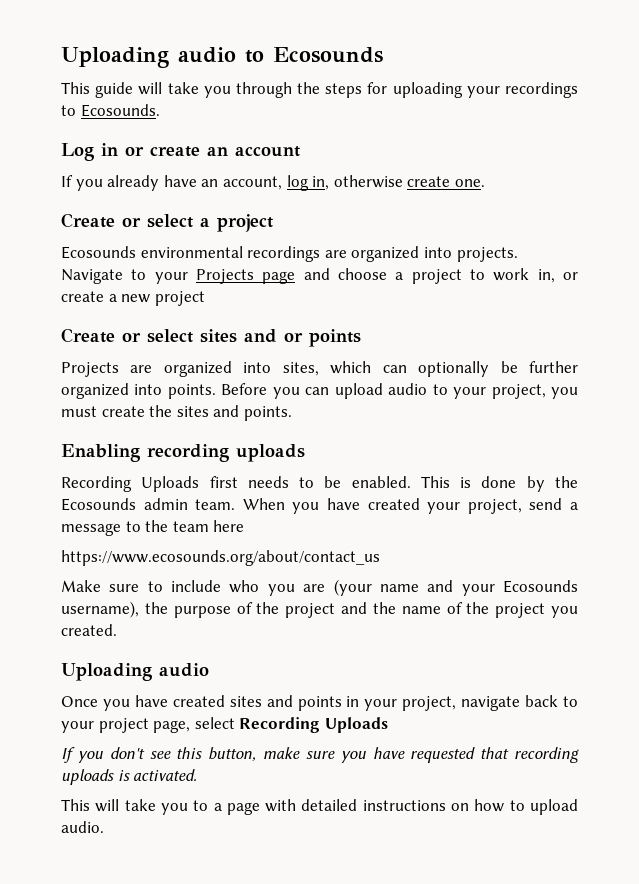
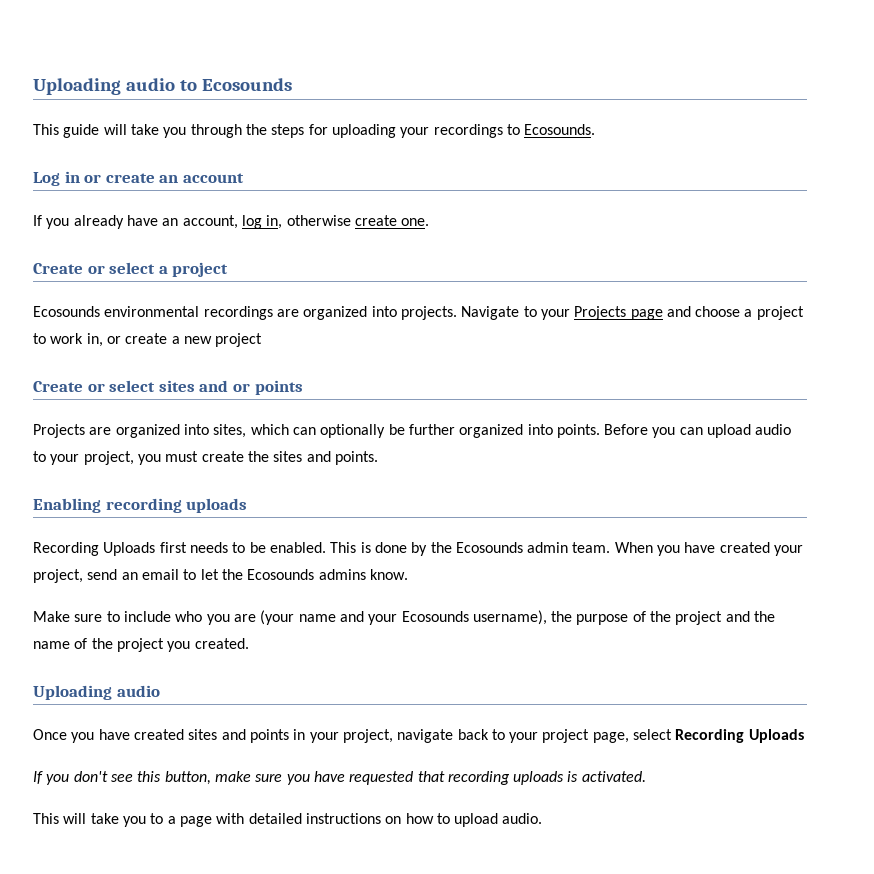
- When you have created your project, send a message to the team here
- https://www.ecosounds.org/about/contact_us
+ When you have created your project, send an email to let the Ecosounds admins know.

